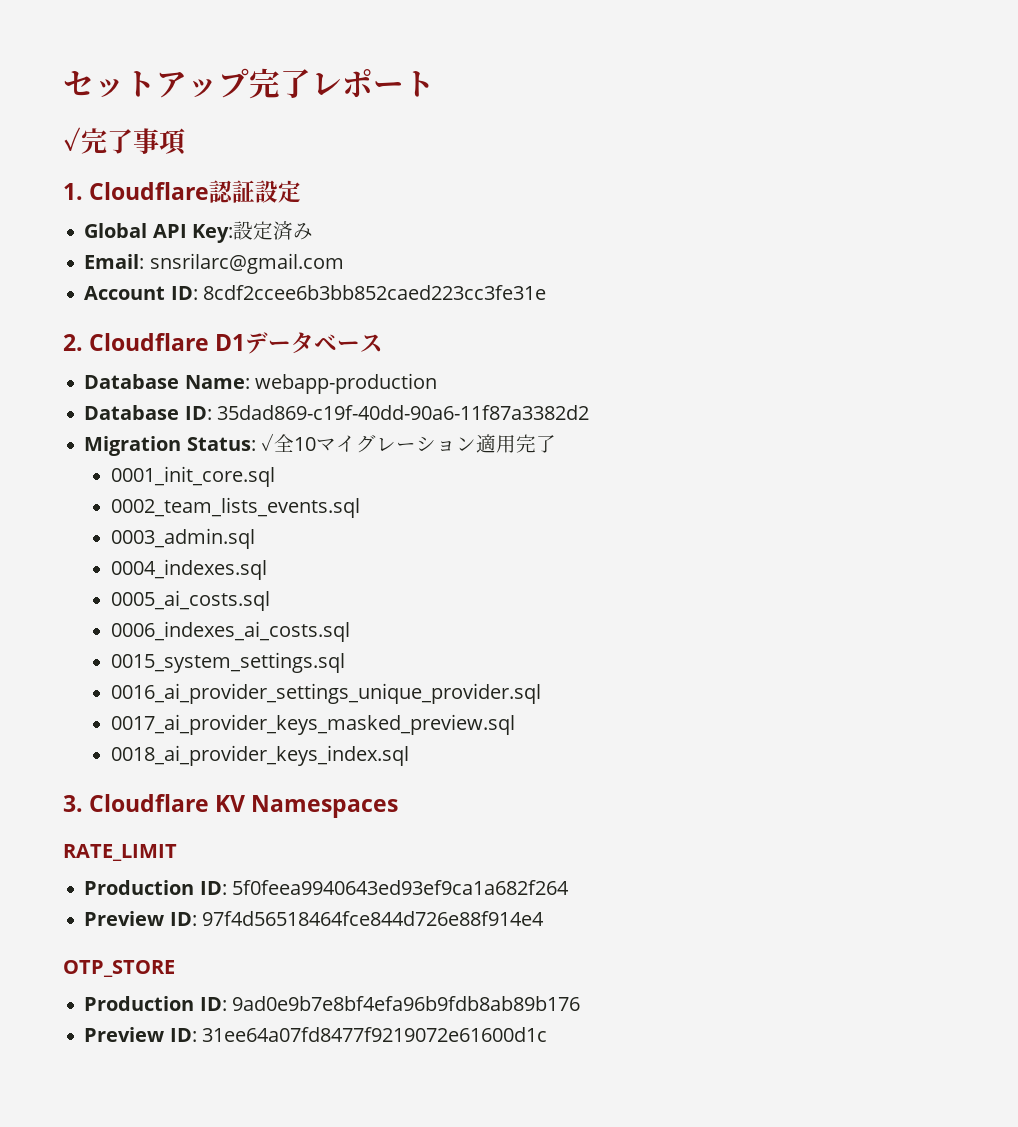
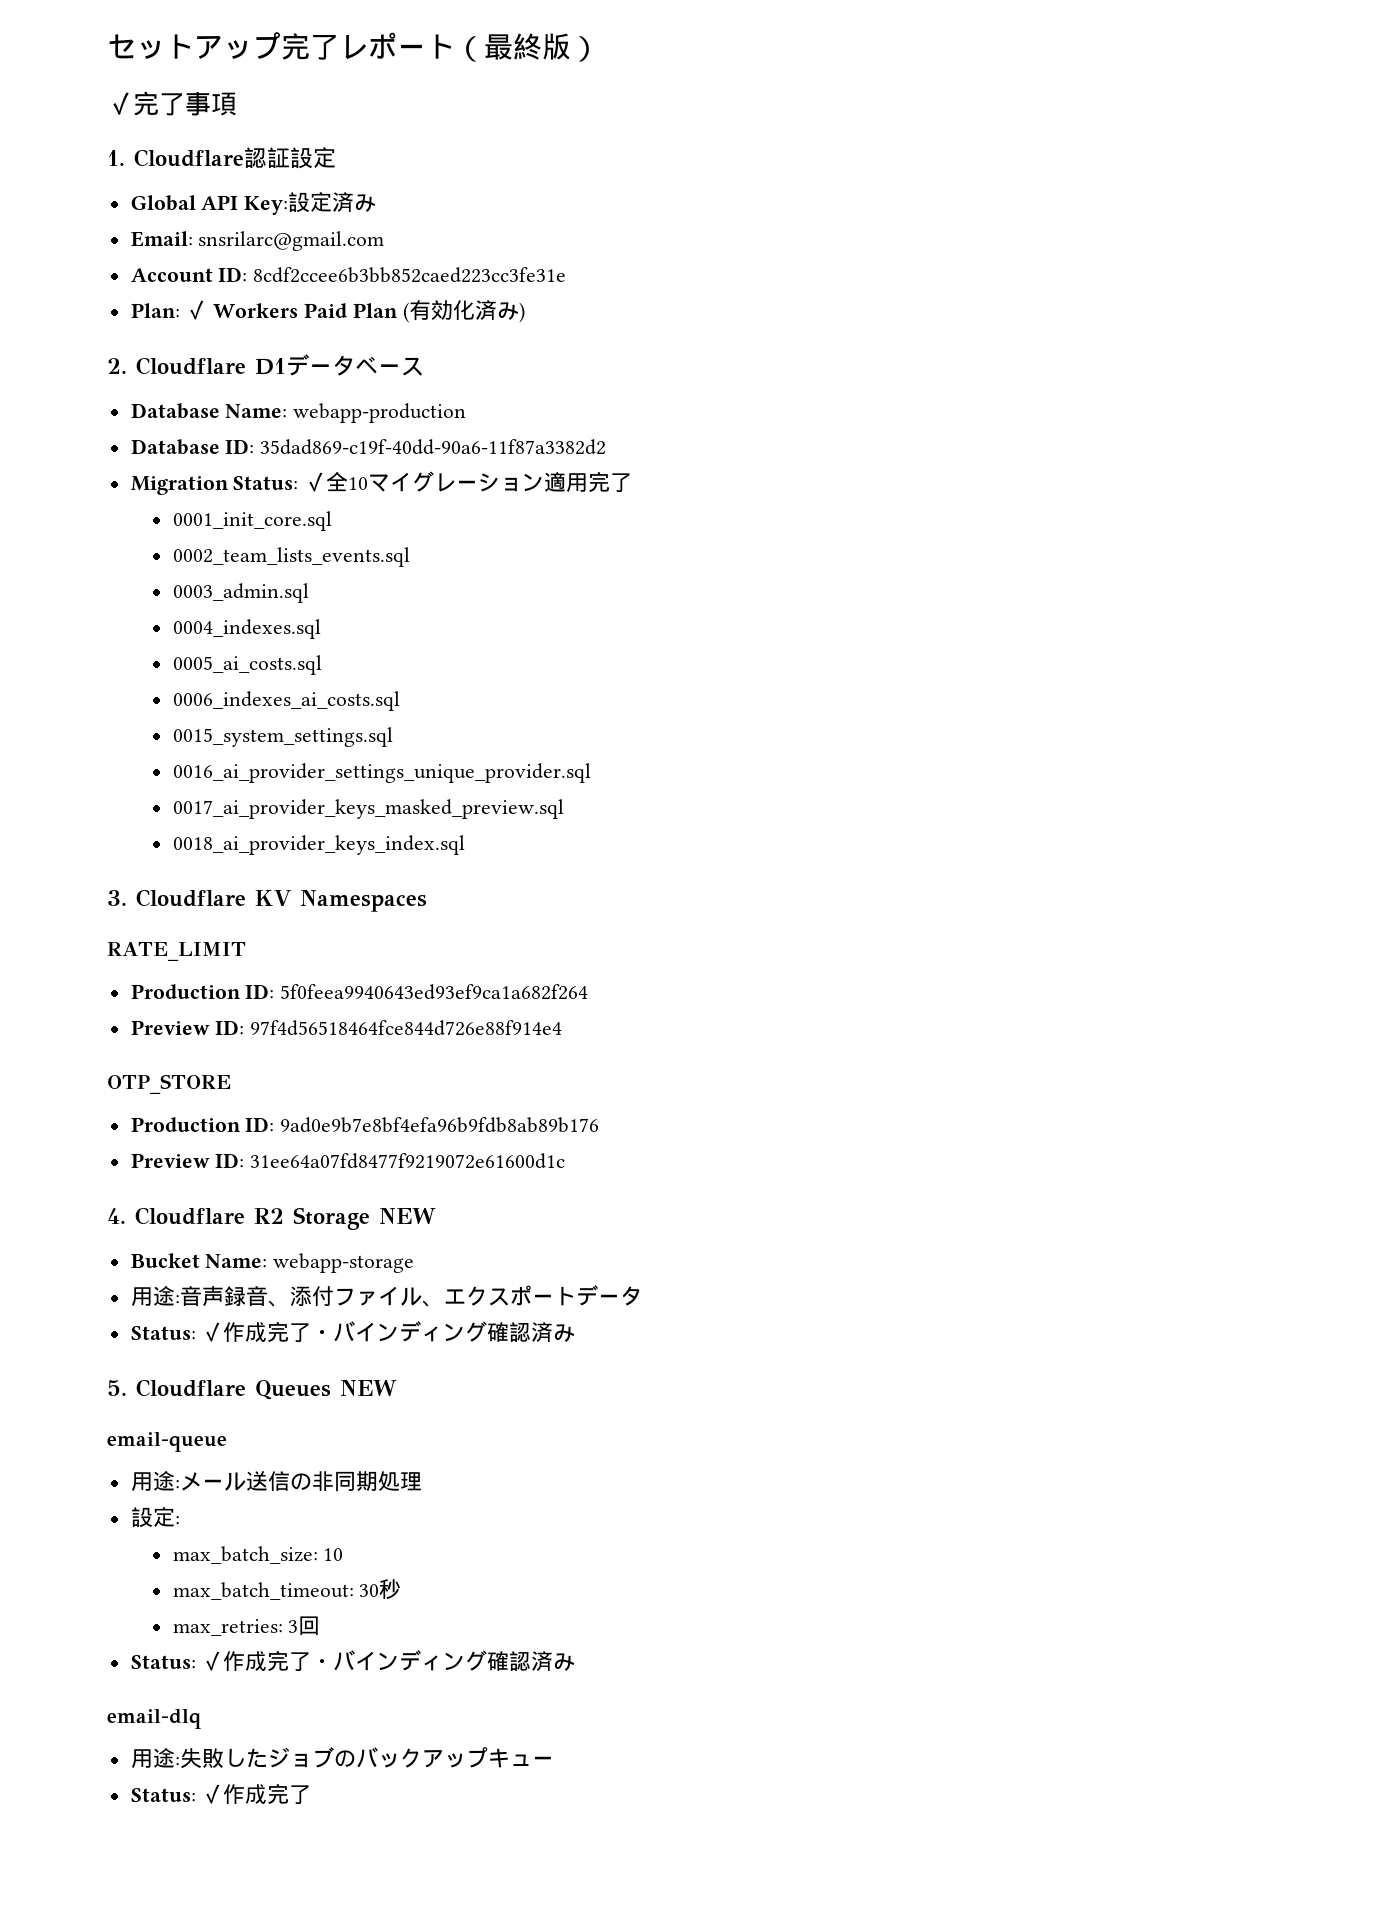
- セットアップ完了レポート
+ セットアップ完了レポート（最終版）
+ Plan: ✓ Workers Paid Plan (有効化済み)
+ 4. Cloudflare R2 Storage NEW
+ Bucket Name: webapp-storage
+ 用途:音声録音、添付ファイル、エクスポートデータ
+ Status: ✓作成完了・バインディング確認済み
+ 5. Cloudflare Queues NEW
+ email-queue
+ 用途:メール送信の非同期処理
+ 設定:
+ max_batch_size: 10
+ max_batch_timeout: 30秒
+ max_retries: 3回
+ Status: ✓作成完了・バインディング確認済み
+ email-dlq
+ 用途:失敗したジョブのバックアップキュー
+ Status: ✓作成完了

